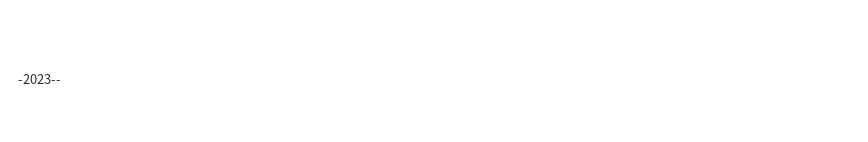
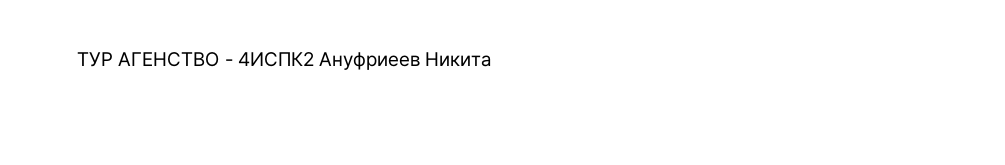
- -2023--
+ ТУР АГЕНСТВО - 4ИСПК2 Ануфриеев Никита

